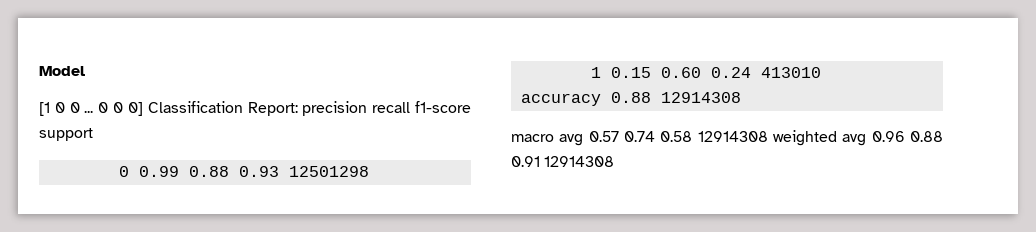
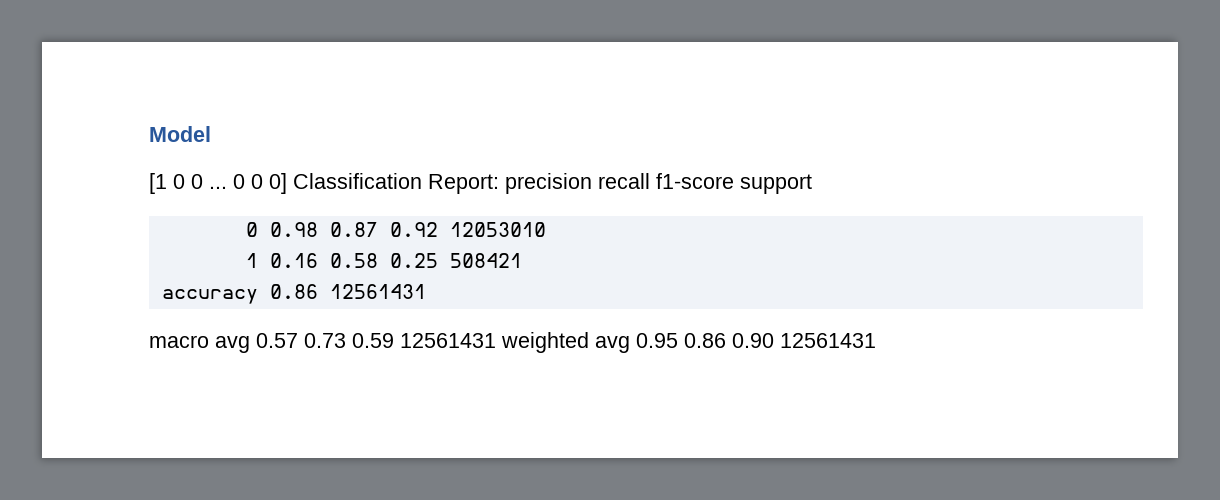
- 0 0.99 0.88 0.93 12501298
- 1 0.15 0.60 0.24 413010
+ 0 0.98 0.87 0.92 12053010
+ 1 0.16 0.58 0.25 508421
- accuracy 0.88 12914308
+ accuracy 0.86 12561431
- macro avg 0.57 0.74 0.58 12914308 weighted avg 0.96 0.88 0.91 12914308
+ macro avg 0.57 0.73 0.59 12561431 weighted avg 0.95 0.86 0.90 12561431

